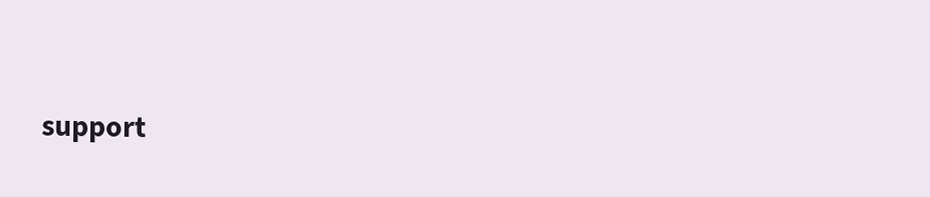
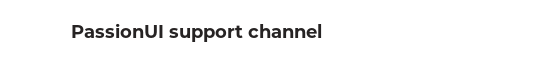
- support
+ PassionUI support channel

